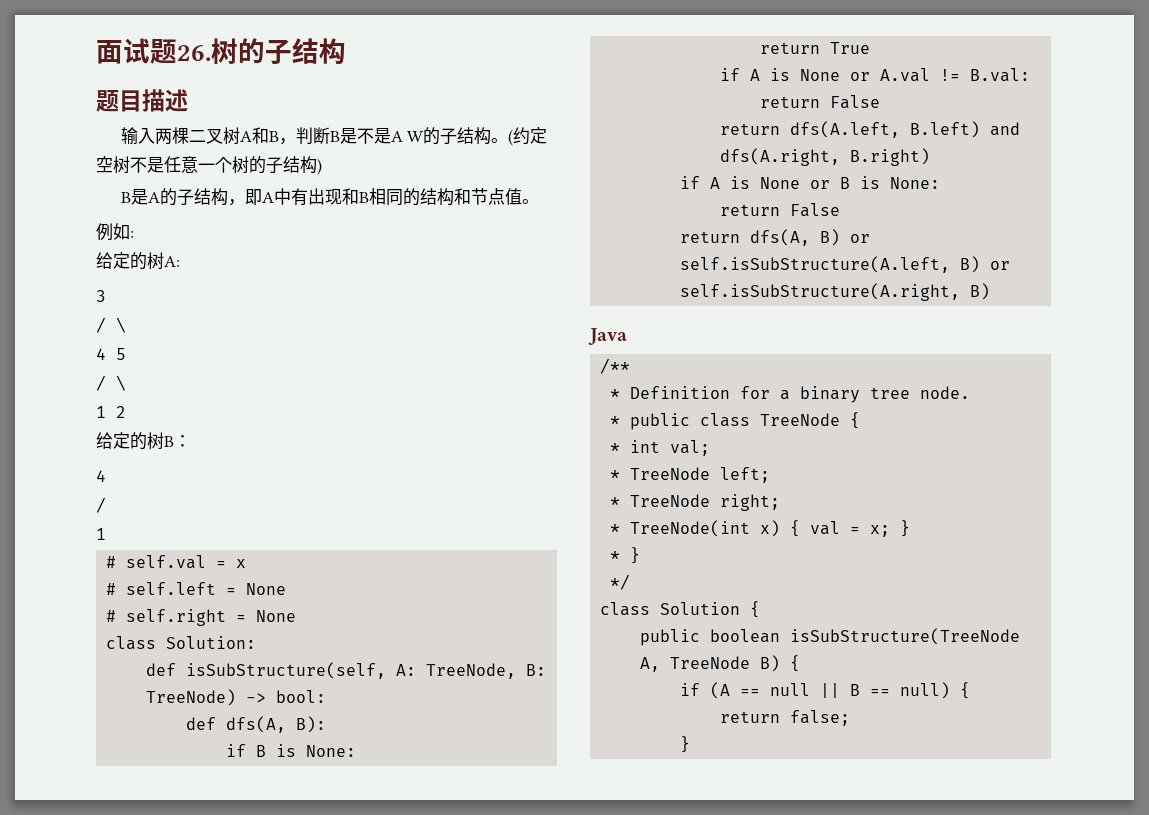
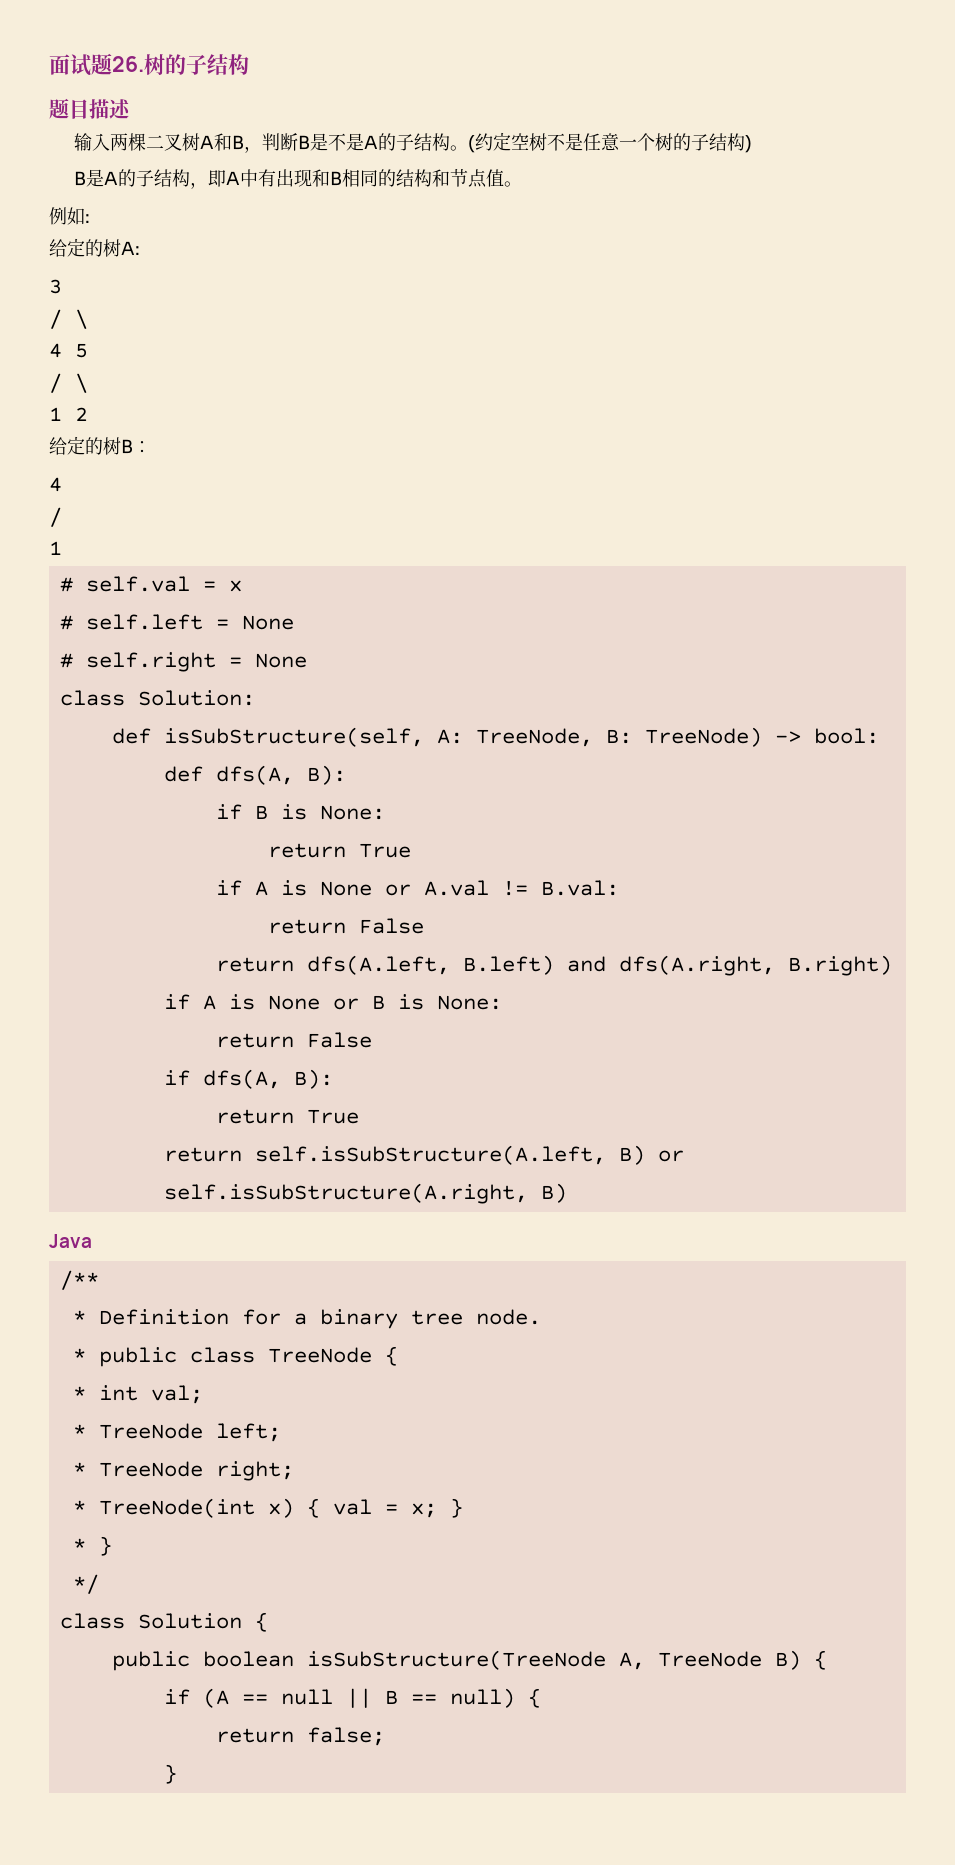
- 输入两棵二叉树A和B，判断B是不是A W的子结构。
+ 输入两棵二叉树A和B，判断B是不是A的子结构。
- return dfs(A, B) or self.isSubStructure(A.left, B) or self.isSubStructure(A.right, B)
+ if dfs(A, B):
+ return True
+ return self.isSubStructure(A.left, B) or self.isSubStructure(A.right, B)

